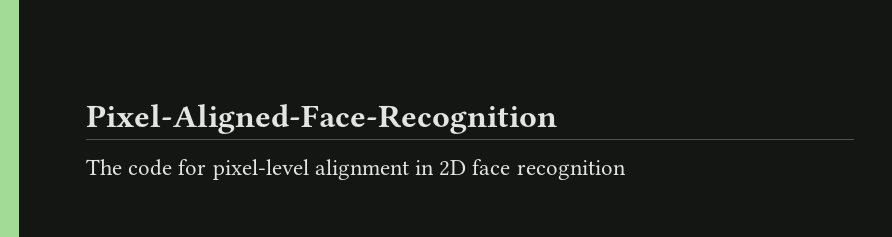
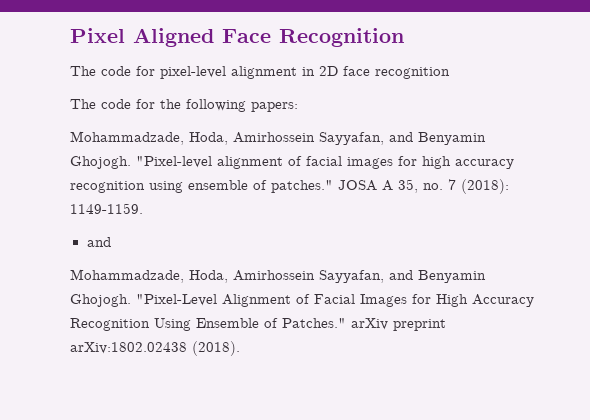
- Pixel-Aligned-Face-Recognition
+ Pixel Aligned Face Recognition
+ The code for the following papers:
+ Mohammadzade, Hoda, Amirhossein Sayyafan, and Benyamin Ghojogh. "Pixel-level alignment of facial images for high accuracy recognition using ensemble of patches." JOSA A 35, no. 7 (2018): 1149-1159.
+ and
+ Mohammadzade, Hoda, Amirhossein Sayyafan, and Benyamin Ghojogh. "Pixel-Level Alignment of Facial Images for High Accuracy Recognition Using Ensemble of Patches." arXiv preprint arXiv:1802.02438 (2018).

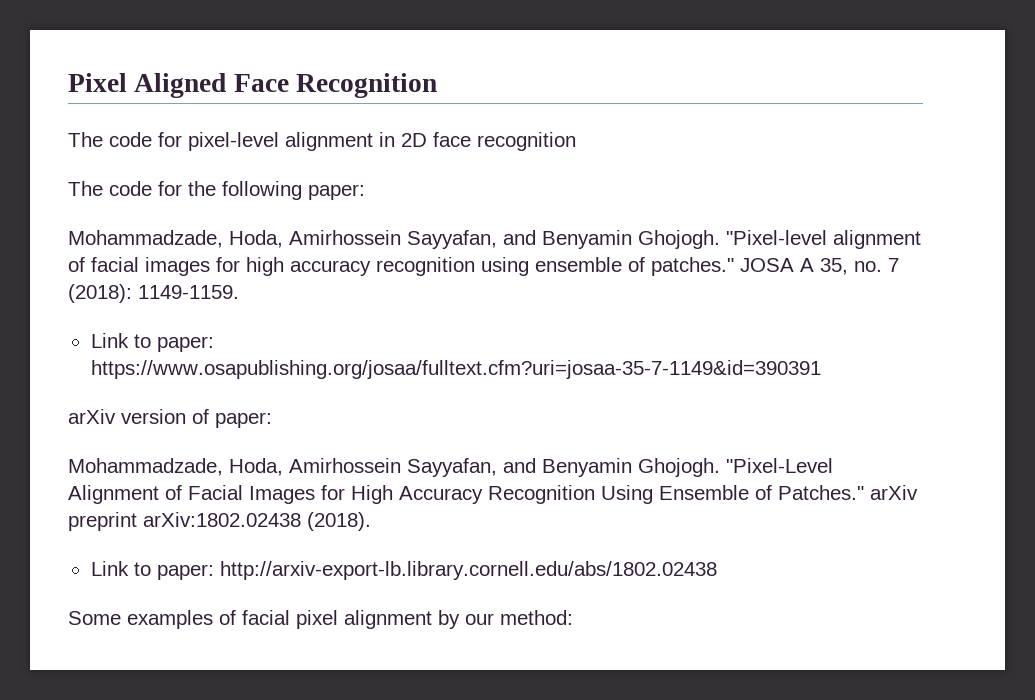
- The code for the following papers:
+ The code for the following paper:
  JOSA A 35, no. 7 (2018): 1149-1159.
- and
+ Link to paper: https://www.osapublishing.org/josaa/fulltext.cfm?uri=josaa-35-7-1149&id=390391
+ arXiv version of paper:
+ Link to paper: http://arxiv-export-lb.library.cornell.edu/abs/1802.02438
+ Some examples of facial pixel alignment by our method:

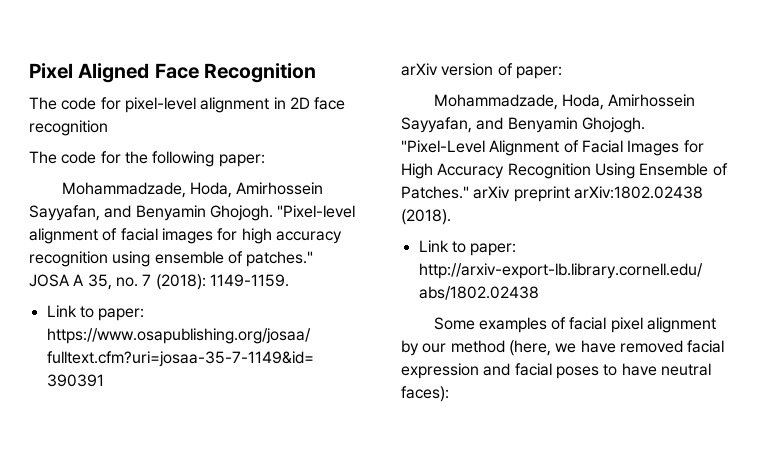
- Some examples of facial pixel alignment by our method:
+ Some examples of facial pixel alignment by our method (here, we have removed facial expression and facial poses to have neutral faces):

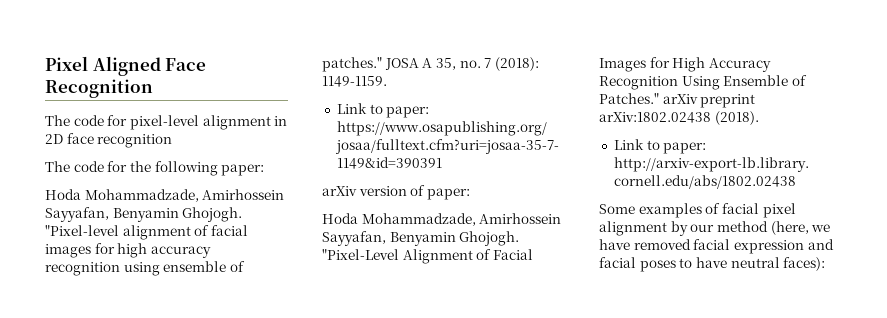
  The code for the following paper:
- Mohammadzade, Hoda, Amirhossein Sayyafan, and Benyamin Ghojogh.
+ Hoda Mohammadzade, Amirhossein Sayyafan, Benyamin Ghojogh.
  arXiv version of paper:
- Mohammadzade, Hoda, Amirhossein Sayyafan, and Benyamin Ghojogh.
+ Hoda Mohammadzade, Amirhossein Sayyafan, Benyamin Ghojogh.

